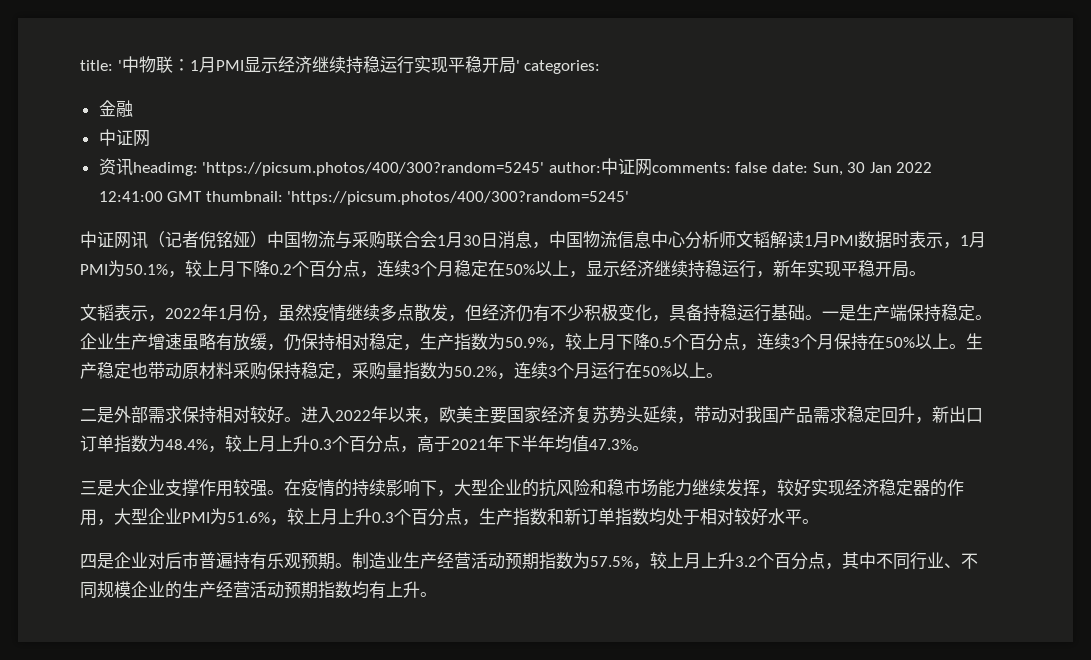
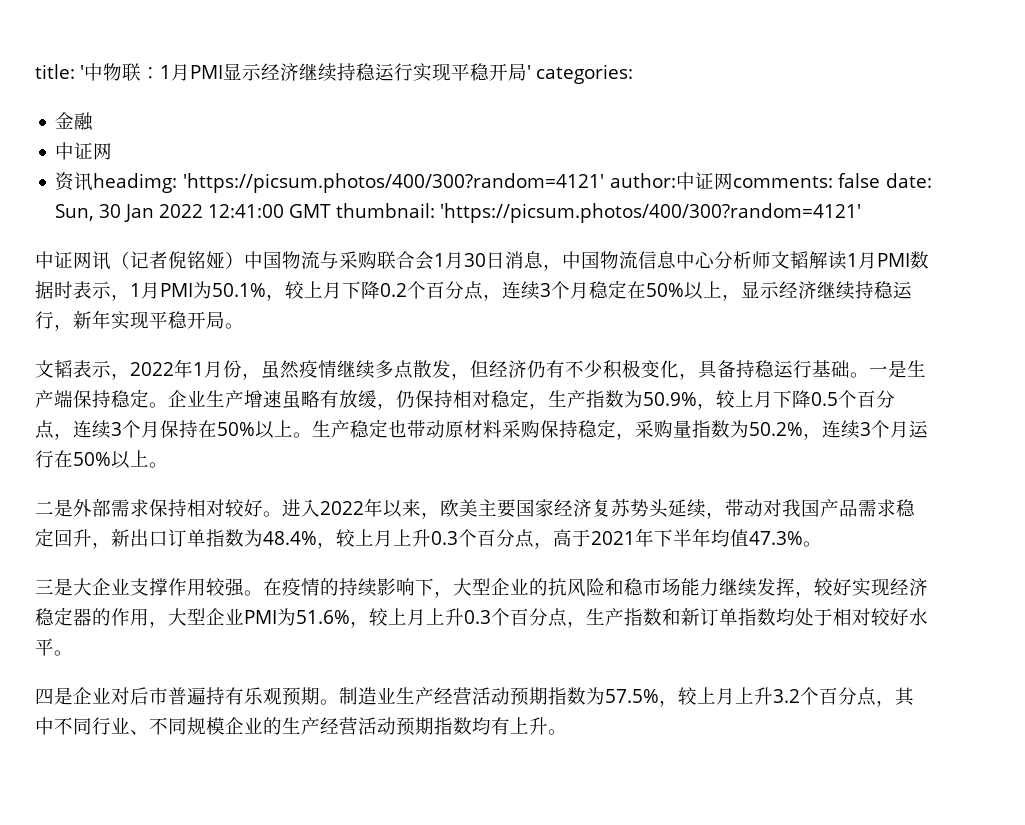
- 资讯headimg: 'https://picsum.photos/400/300?random=5245' author:中证网comments: false date: Sun, 30 Jan 2022 12:41:00 GMT thumbnail: 'https://picsum.photos/400/300?random=5245'
+ 资讯headimg: 'https://picsum.photos/400/300?random=4121' author:中证网comments: false date: Sun, 30 Jan 2022 12:41:00 GMT thumbnail: 'https://picsum.photos/400/300?random=4121'

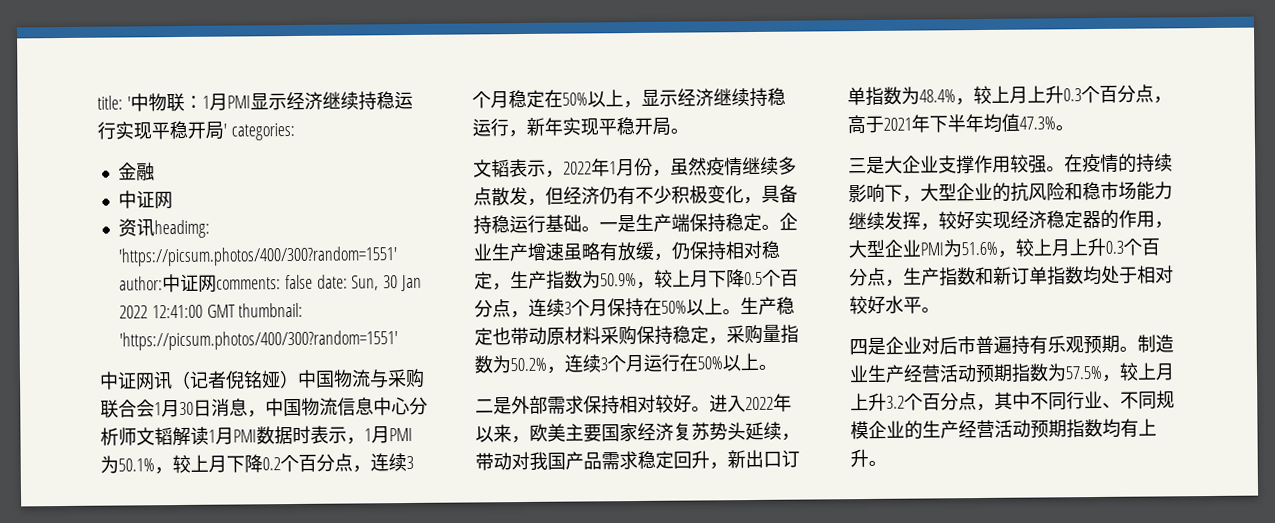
- 资讯headimg: 'https://picsum.photos/400/300?random=4121' author:中证网comments: false date: Sun, 30 Jan 2022 12:41:00 GMT thumbnail: 'https://picsum.photos/400/300?random=4121'
+ 资讯headimg: 'https://picsum.photos/400/300?random=1551' author:中证网comments: false date: Sun, 30 Jan 2022 12:41:00 GMT thumbnail: 'https://picsum.photos/400/300?random=1551'

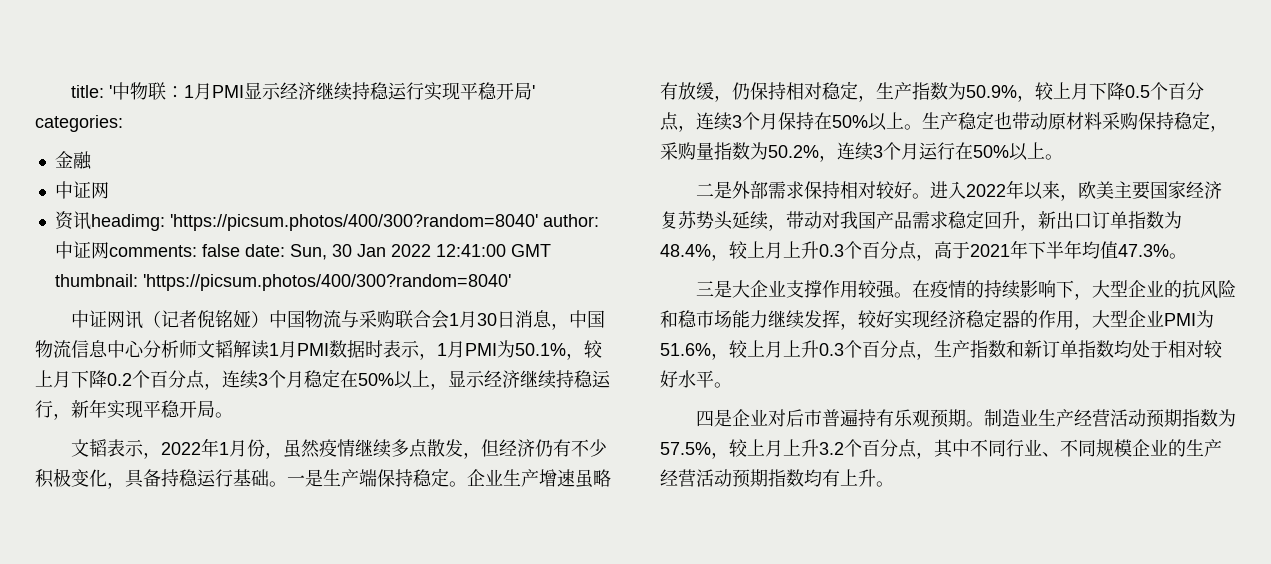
- 资讯headimg: 'https://picsum.photos/400/300?random=1551' author:中证网comments: false date: Sun, 30 Jan 2022 12:41:00 GMT thumbnail: 'https://picsum.photos/400/300?random=1551'
+ 资讯headimg: 'https://picsum.photos/400/300?random=8040' author:中证网comments: false date: Sun, 30 Jan 2022 12:41:00 GMT thumbnail: 'https://picsum.photos/400/300?random=8040'

